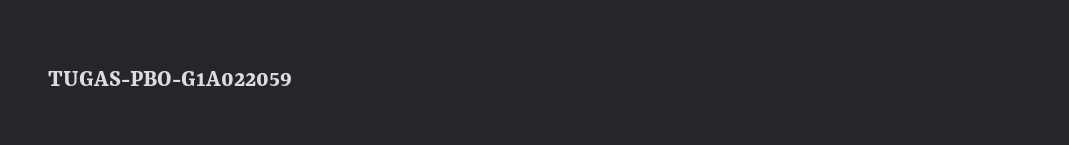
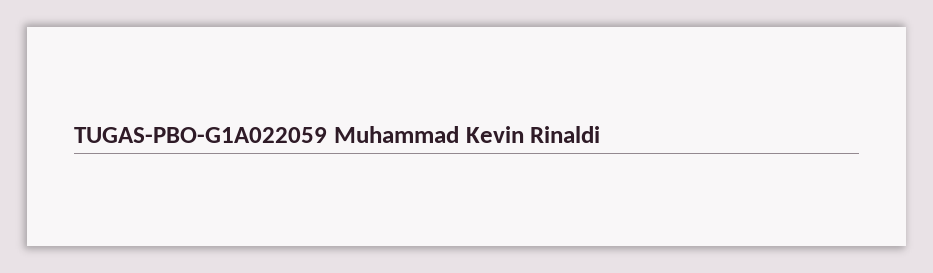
- TUGAS-PBO-G1A022059
+ TUGAS-PBO-G1A022059 Muhammad Kevin Rinaldi

